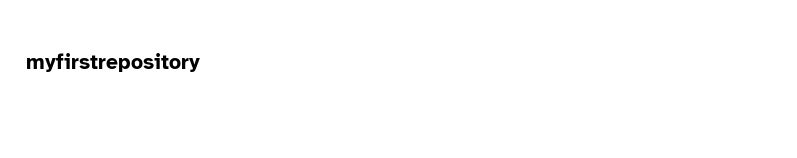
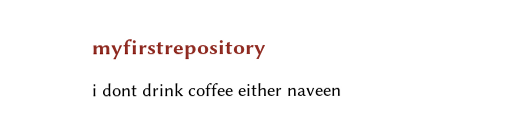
+ i dont drink coffee either naveen

